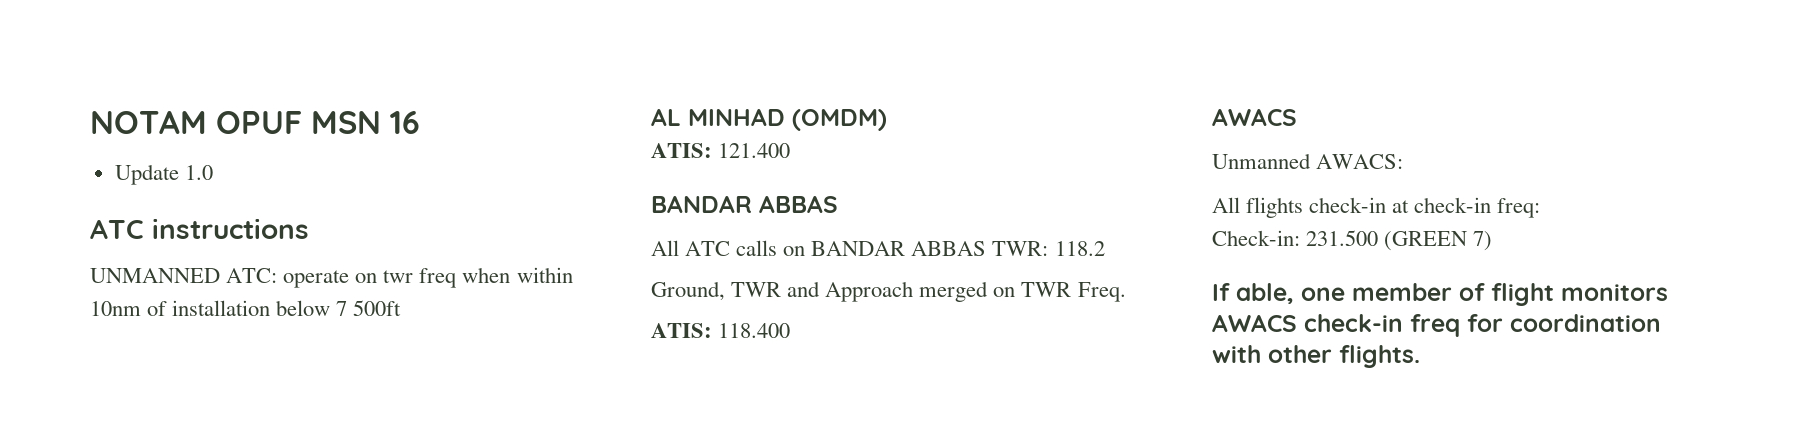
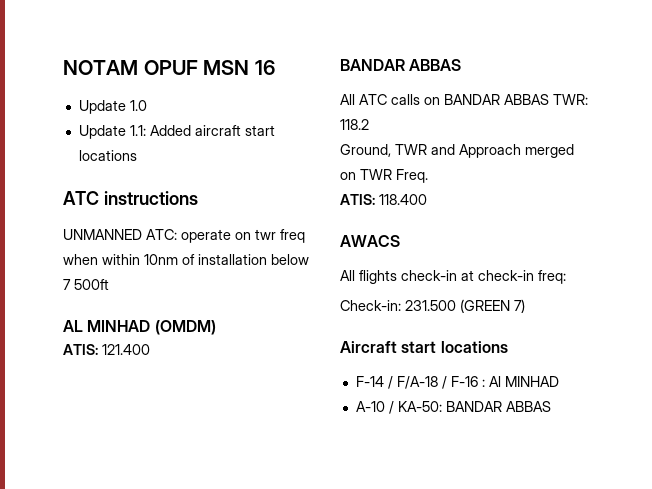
+ Update 1.1: Added aircraft start locations
- Unmanned AWACS:
- If able, one member of flight monitors AWACS check-in freq for coordination with other flights.
+ Aircraft start locations
+ F-14 / F/A-18 / F-16 : Al MINHAD
+ A-10 / KA-50: BANDAR ABBAS

